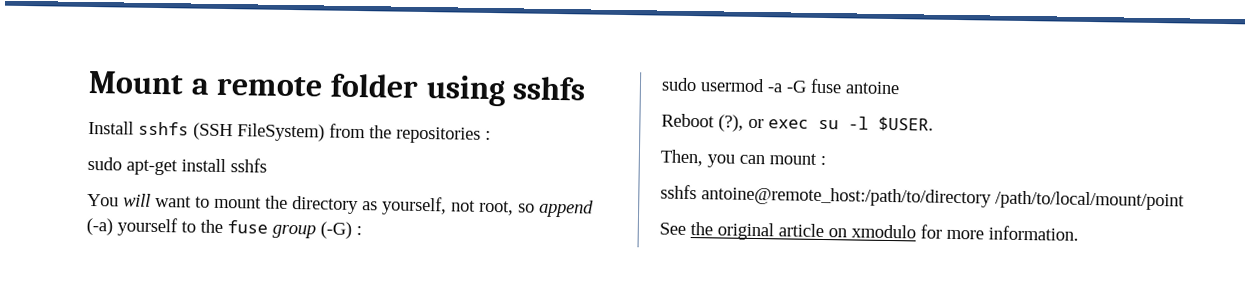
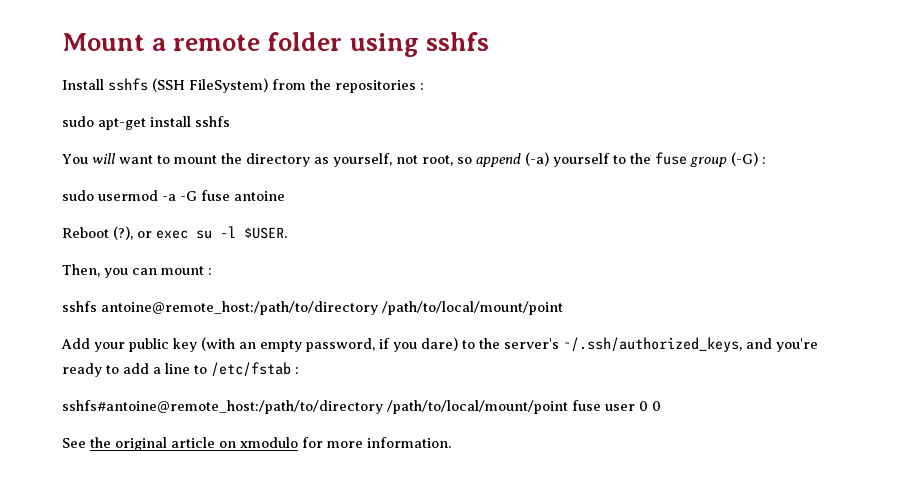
+ Add your public key (with an empty password, if you dare) to the server's ~/.ssh/authorized_keys, and you're ready to add a line to /etc/fstab :
+ sshfs#antoine@remote_host:/path/to/directory /path/to/local/mount/point fuse user 0 0

